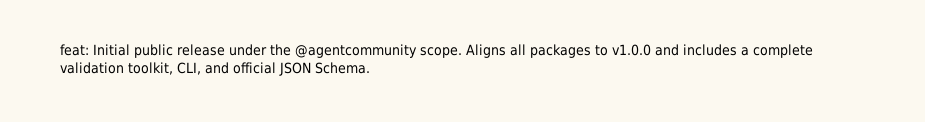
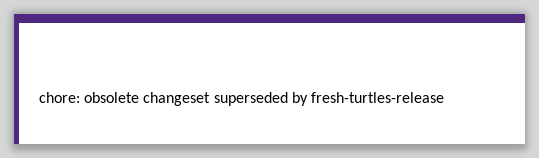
- feat: Initial public release under the @agentcommunity scope. Aligns all packages to v1.0.0 and includes a complete validation toolkit, CLI, and official JSON Schema.
+ chore: obsolete changeset superseded by fresh-turtles-release

